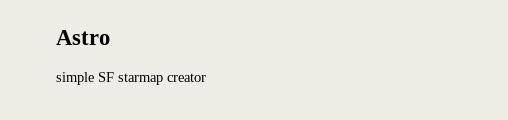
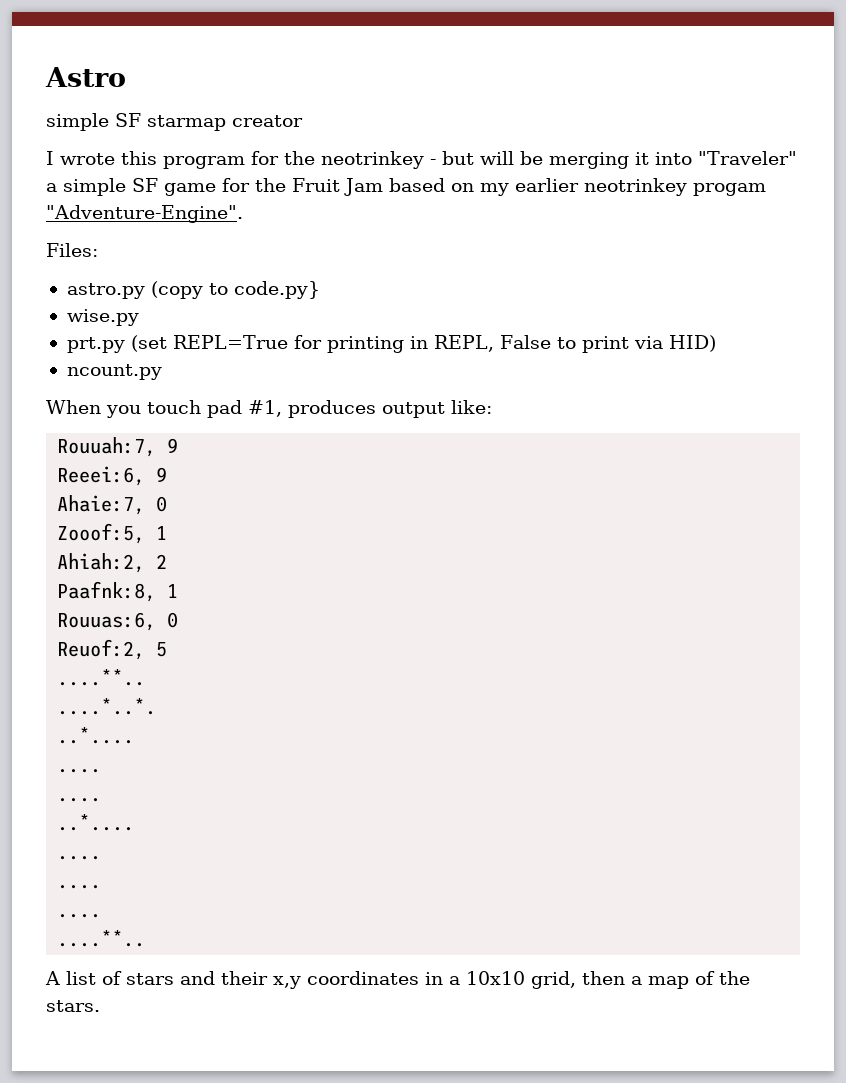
+ I wrote this program for the neotrinkey - but will be merging it into "Traveler" a simple SF game for the Fruit Jam based on my earlier neotrinkey progam "Adventure-Engine".
+ Files:
+ astro.py (copy to code.py}
+ wise.py
+ prt.py (set REPL=True for printing in REPL, False to print via HID)
+ ncount.py
+ When you touch pad #1, produces output like:
+ Rouuah:7, 9
+ Reeei:6, 9
+ Ahaie:7, 0
+ Zooof:5, 1
+ Ahiah:2, 2
+ Paafnk:8, 1
+ Rouuas:6, 0
+ Reuof:2, 5
+ ....**..
+ ....*..*.
+ ..*....
+ ....
+ ....
+ ..*....
+ ....
+ ....
+ ....
+ ....**..
+ A list of stars and their x,y coordinates in a 10x10 grid, then a map of the stars.

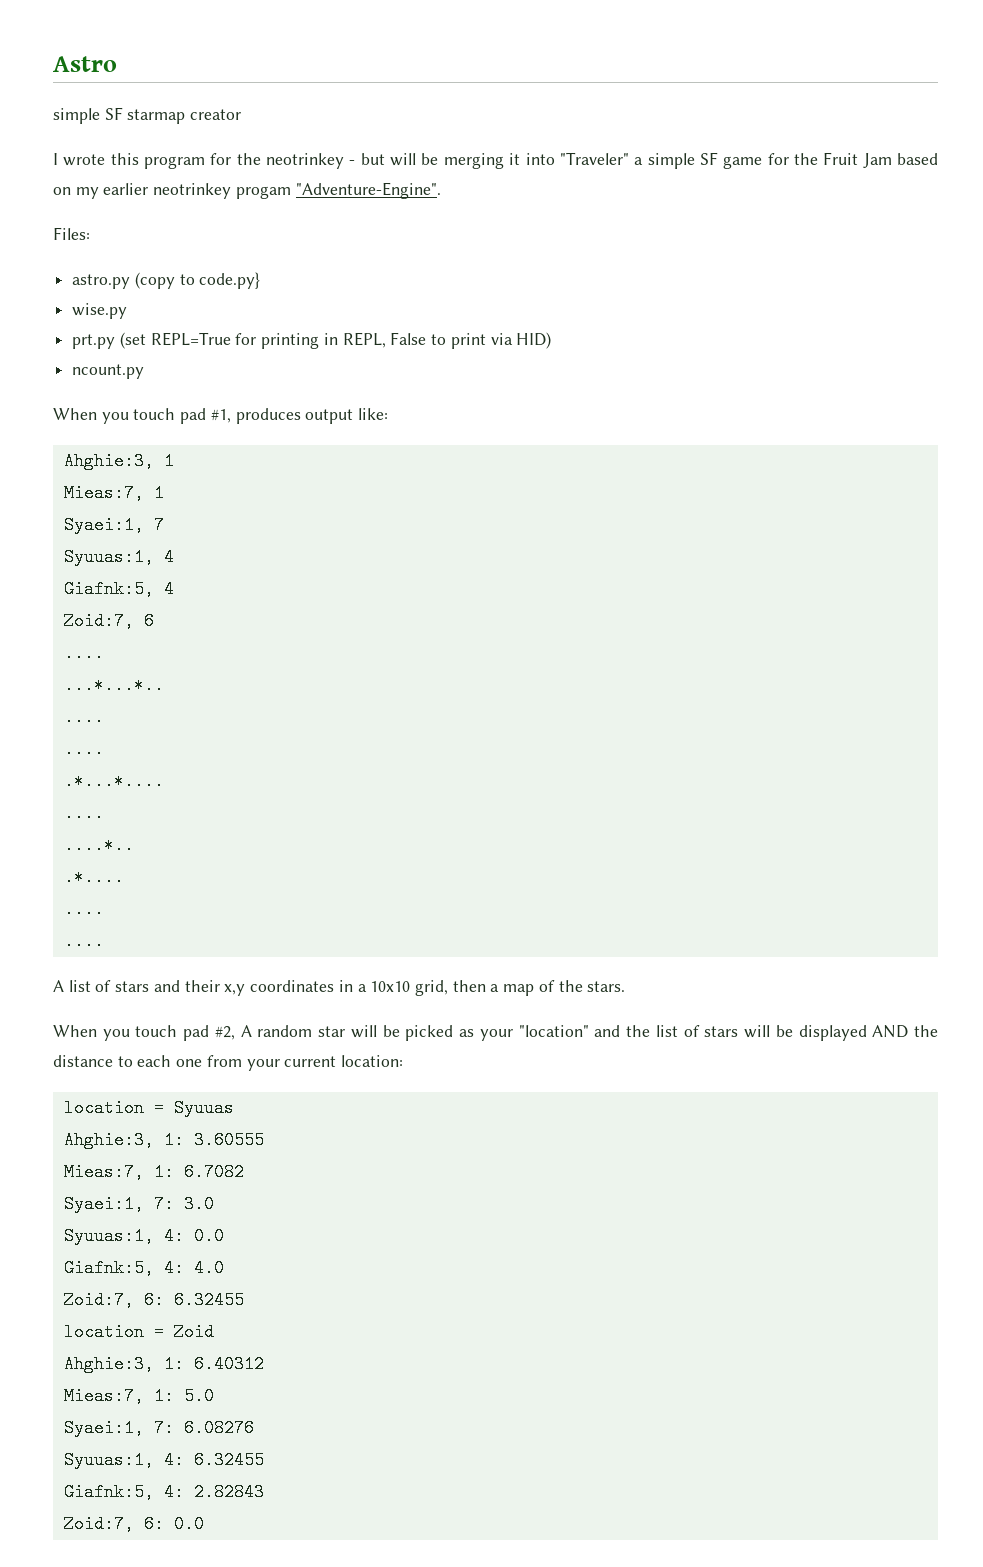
- Rouuah:7, 9
- Reeei:6, 9
- Ahaie:7, 0
- Zooof:5, 1
- Ahiah:2, 2
- Paafnk:8, 1
- Rouuas:6, 0
- Reuof:2, 5
- ....**..
- ....*..*.
- ..*....
+ Ahghie:3, 1
+ Mieas:7, 1
+ Syaei:1, 7
+ Syuuas:1, 4
+ Giafnk:5, 4
+ Zoid:7, 6
+ ....
+ ...*...*..
  ....
  ....
- ..*....
+ .*...*....
+ ....
+ ....*..
+ .*....
  ....
  ....
- ....
- ....**..
+ When you touch pad #2, A random star will be picked as your "location" and the list of stars will be displayed AND the distance to each one from your current location:
+ location = Syuuas
+ Ahghie:3, 1: 3.60555
+ Mieas:7, 1: 6.7082
+ Syaei:1, 7: 3.0
+ Syuuas:1, 4: 0.0
+ Giafnk:5, 4: 4.0
+ Zoid:7, 6: 6.32455
+ location = Zoid
+ Ahghie:3, 1: 6.40312
+ Mieas:7, 1: 5.0
+ Syaei:1, 7: 6.08276
+ Syuuas:1, 4: 6.32455
+ Giafnk:5, 4: 2.82843
+ Zoid:7, 6: 0.0

